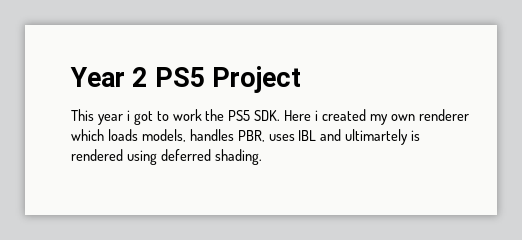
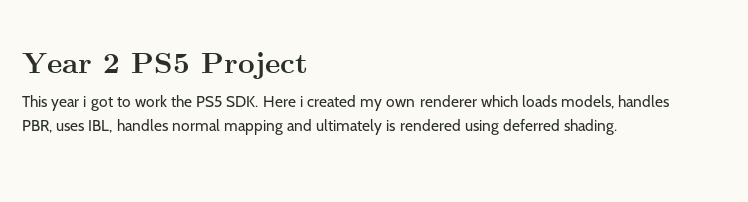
- This year i got to work the PS5 SDK. Here i created my own renderer which loads models, handles PBR, uses IBL and ultimartely is rendered using deferred shading.
+ This year i got to work the PS5 SDK. Here i created my own renderer which loads models, handles PBR, uses IBL, handles normal mapping and ultimately is rendered using deferred shading.

